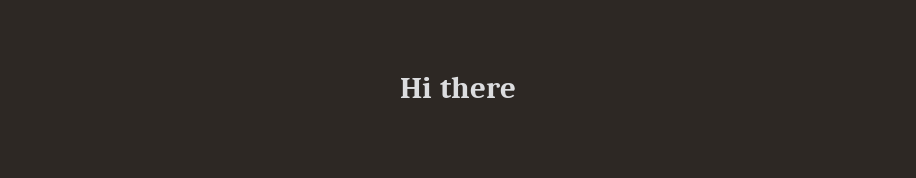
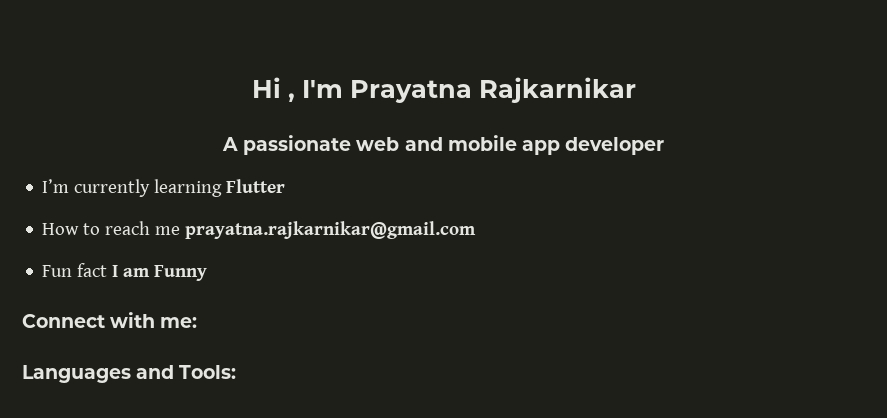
- Hi there
+ Hi , I'm Prayatna Rajkarnikar
+ A passionate web and mobile app developer
+ I’m currently learning Flutter
+ How to reach me prayatna.rajkarnikar@gmail.com
+ Fun fact I am Funny
+ Connect with me:
+ Languages and Tools:

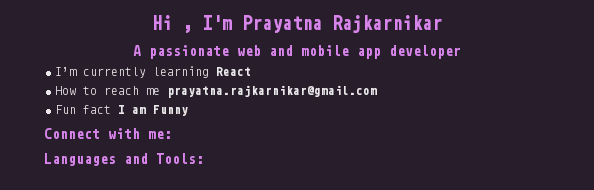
- I’m currently learning Flutter
+ I’m currently learning React

